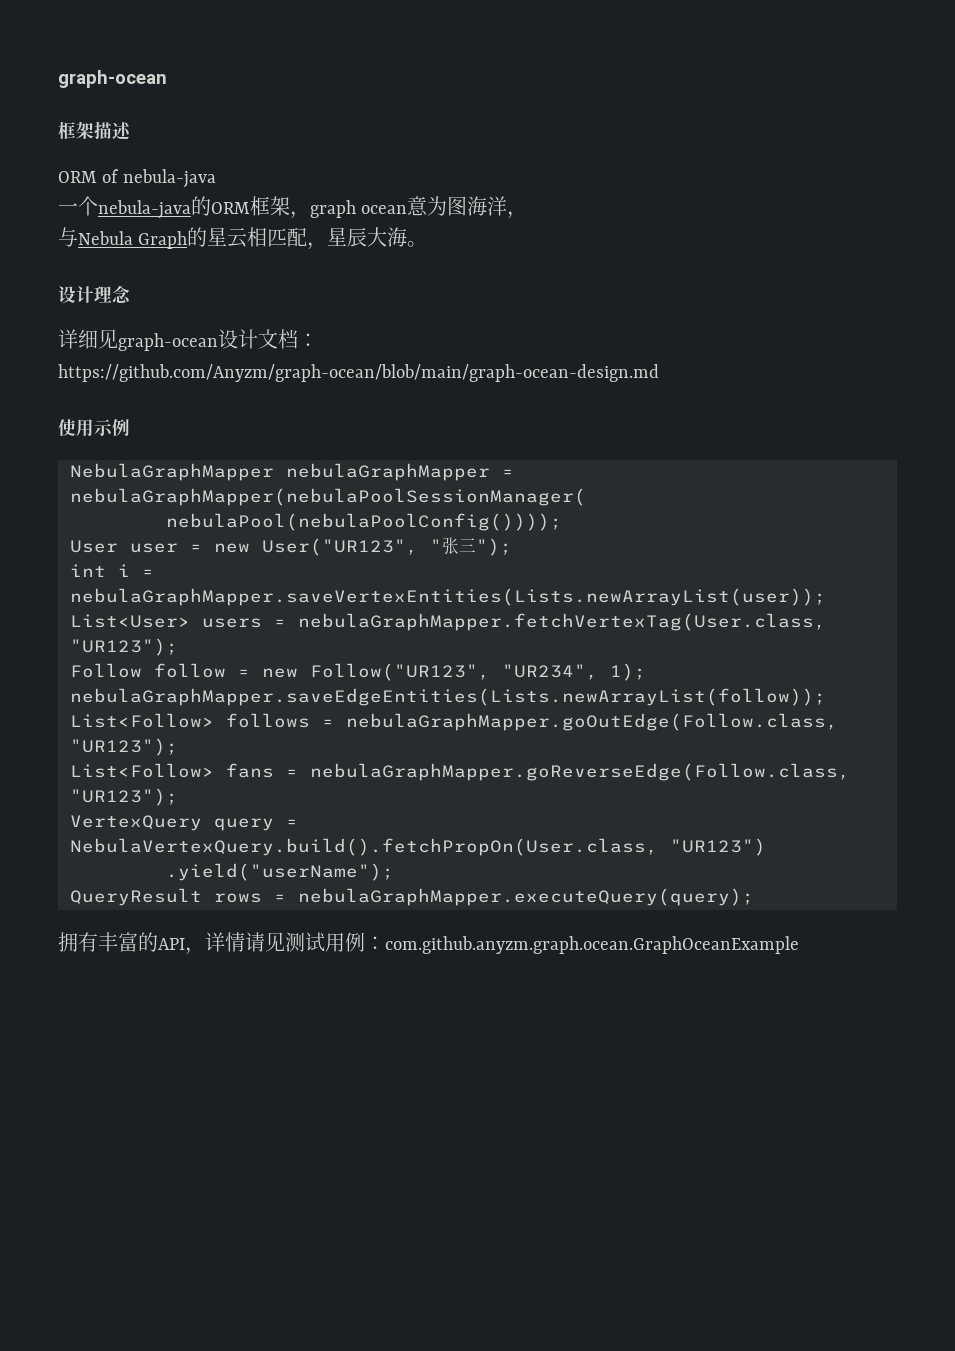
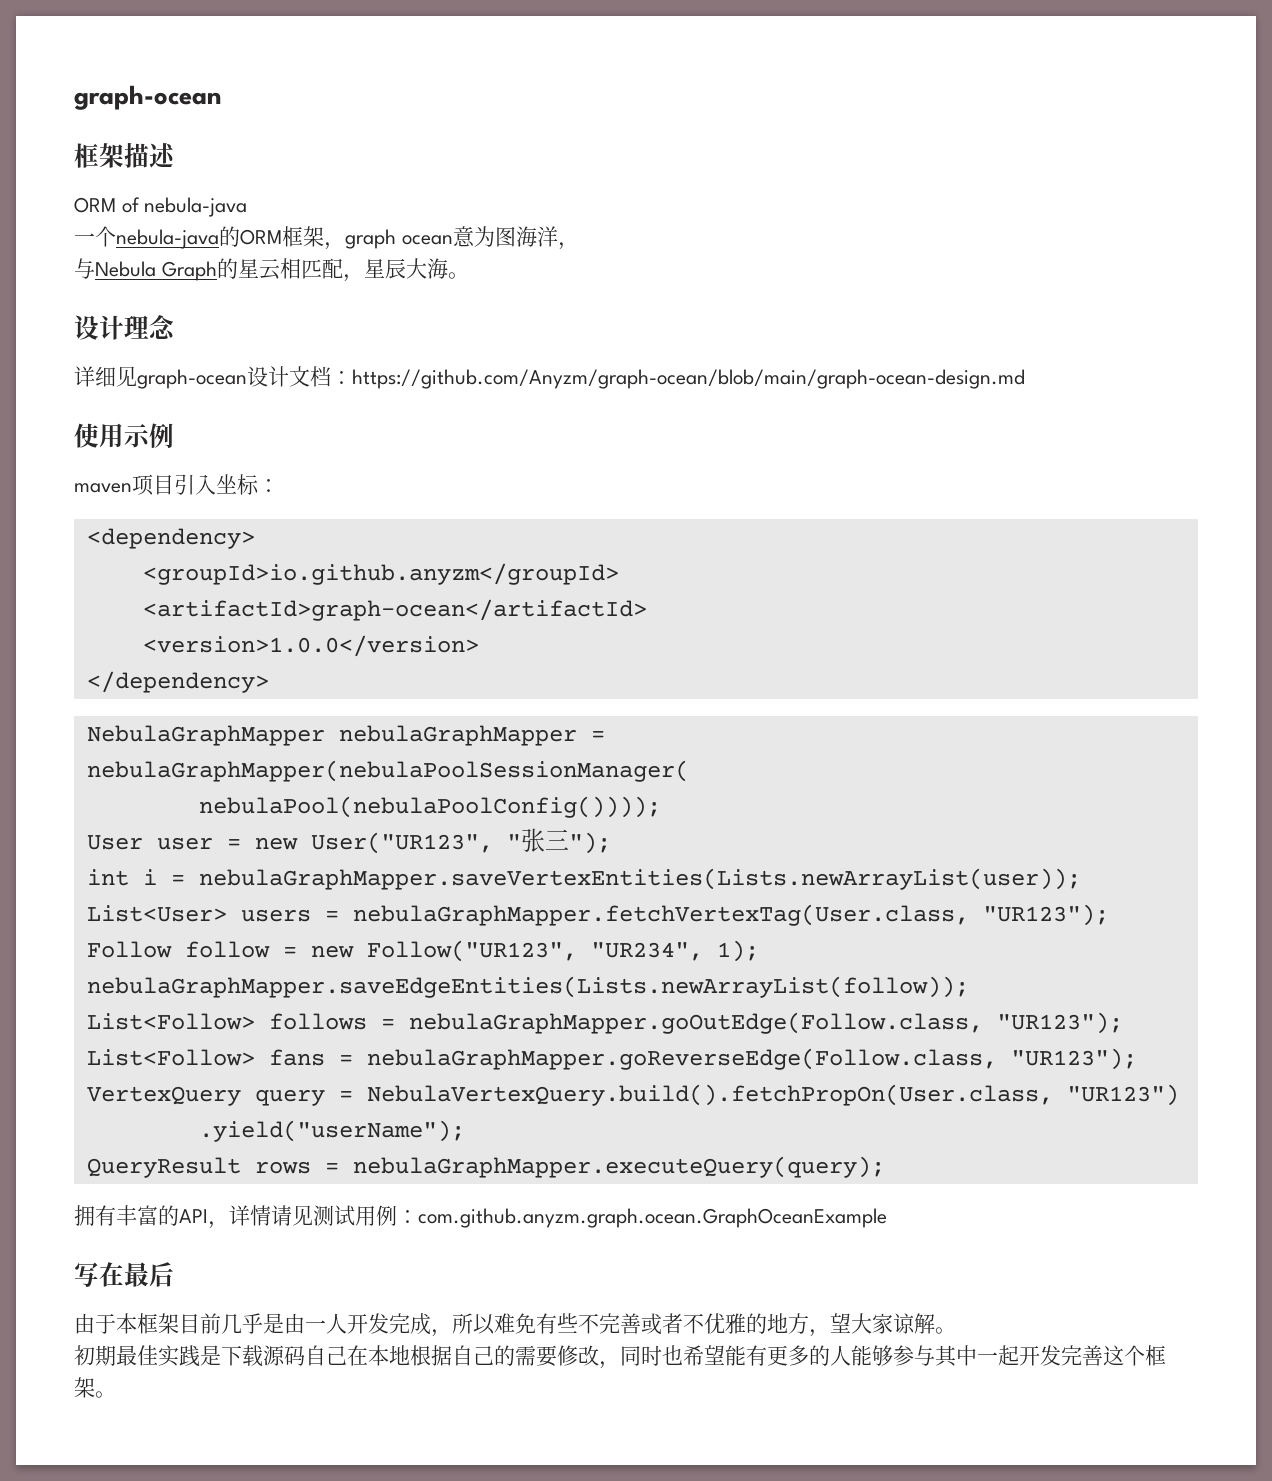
+ maven项目引入坐标：
+ <dependency>
+ <groupId>io.github.anyzm</groupId>
+ <artifactId>graph-ocean</artifactId>
+ <version>1.0.0</version>
+ </dependency>
+ 写在最后
+ 由于本框架目前几乎是由一人开发完成，所以难免有些不完善或者不优雅的地方，望大家谅解。
+ 初期最佳实践是下载源码自己在本地根据自己的需要修改，同时也希望能有更多的人能够参与其中一起开发完善这个框架。

